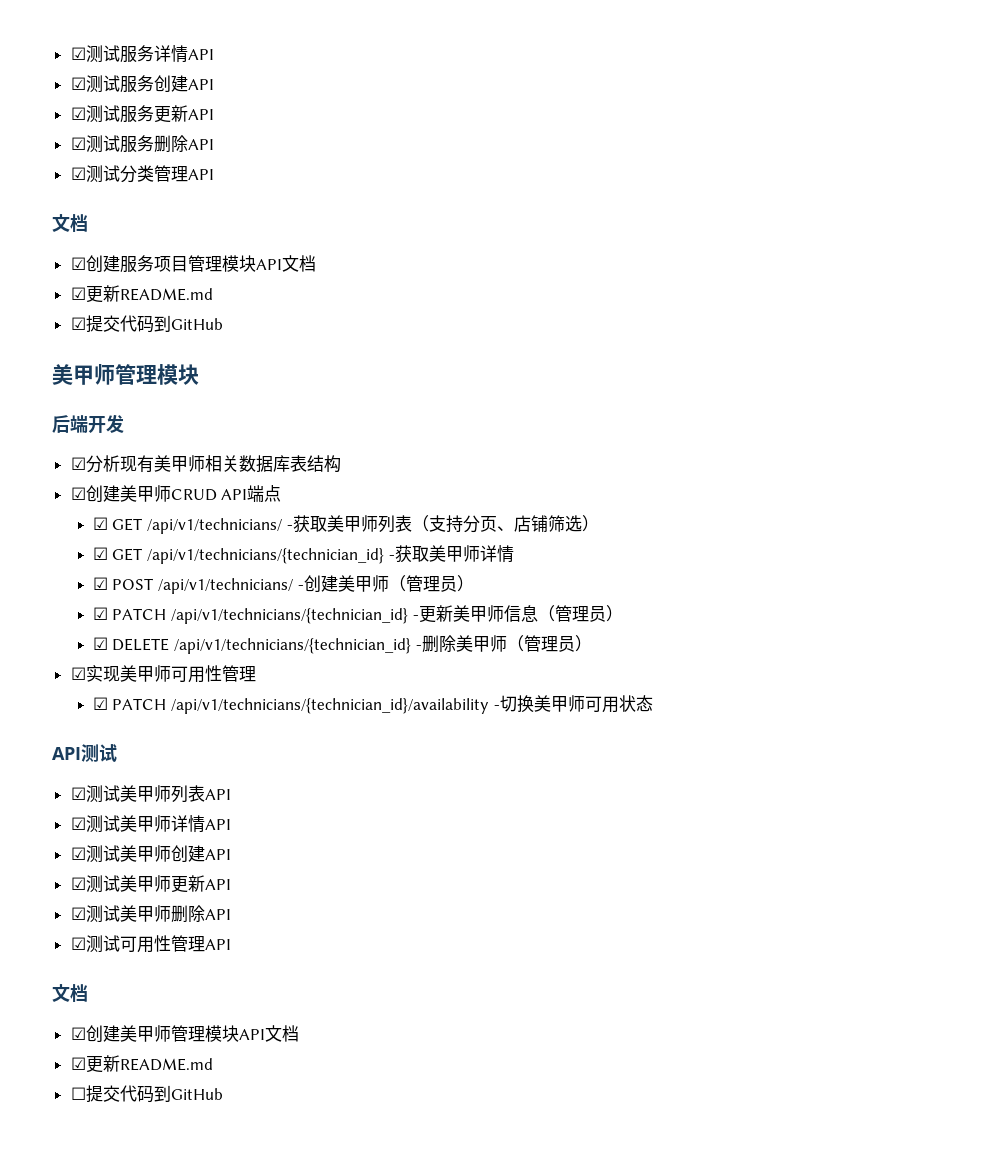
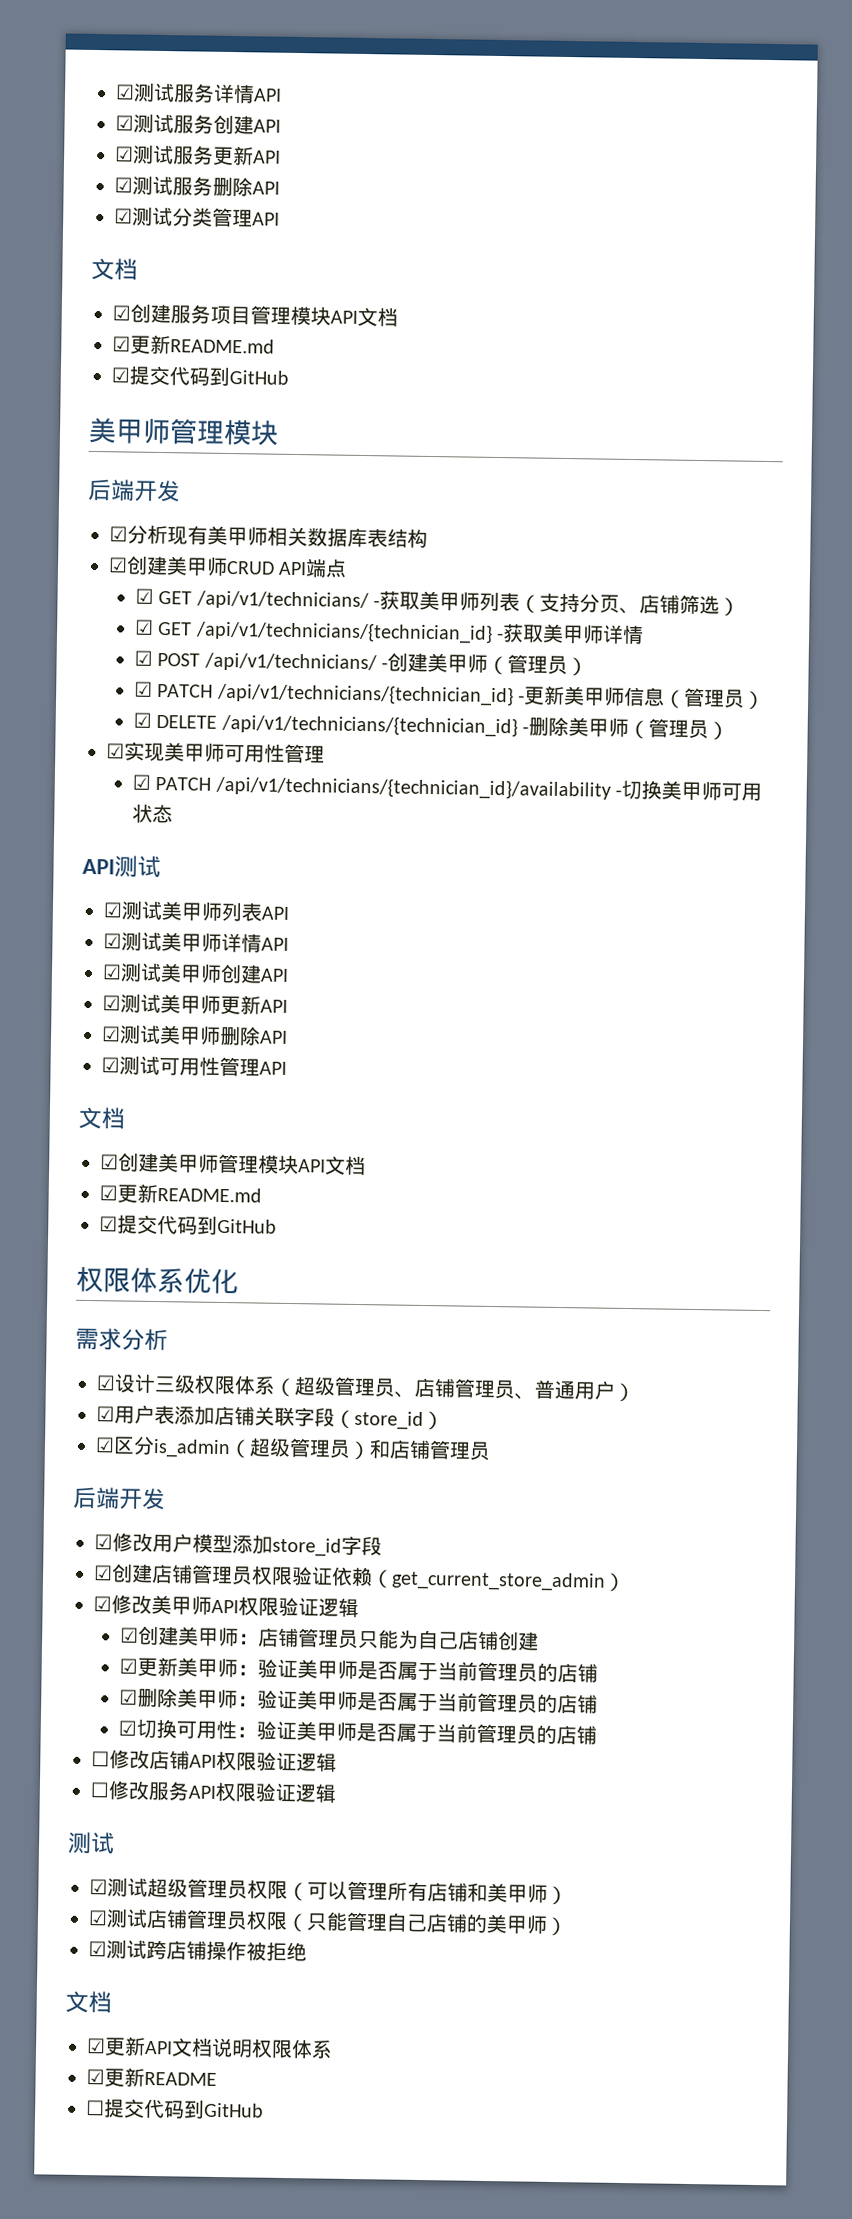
  ☑创建美甲师管理模块API文档
  ☑更新README.md
+ ☑提交代码到GitHub
+ 权限体系优化
+ 需求分析
+ ☑设计三级权限体系（超级管理员、店铺管理员、普通用户）
+ ☑用户表添加店铺关联字段（store_id）
+ ☑区分is_admin（超级管理员）和店铺管理员
+ 后端开发
+ ☑修改用户模型添加store_id字段
+ ☑创建店铺管理员权限验证依赖（get_current_store_admin）
+ ☑修改美甲师API权限验证逻辑
+ ☑创建美甲师：店铺管理员只能为自己店铺创建
+ ☑更新美甲师：验证美甲师是否属于当前管理员的店铺
+ ☑删除美甲师：验证美甲师是否属于当前管理员的店铺
+ ☑切换可用性：验证美甲师是否属于当前管理员的店铺
+ ☐修改店铺API权限验证逻辑
+ ☐修改服务API权限验证逻辑
+ 测试
+ ☑测试超级管理员权限（可以管理所有店铺和美甲师）
+ ☑测试店铺管理员权限（只能管理自己店铺的美甲师）
+ ☑测试跨店铺操作被拒绝
+ 文档
+ ☑更新API文档说明权限体系
+ ☑更新README

